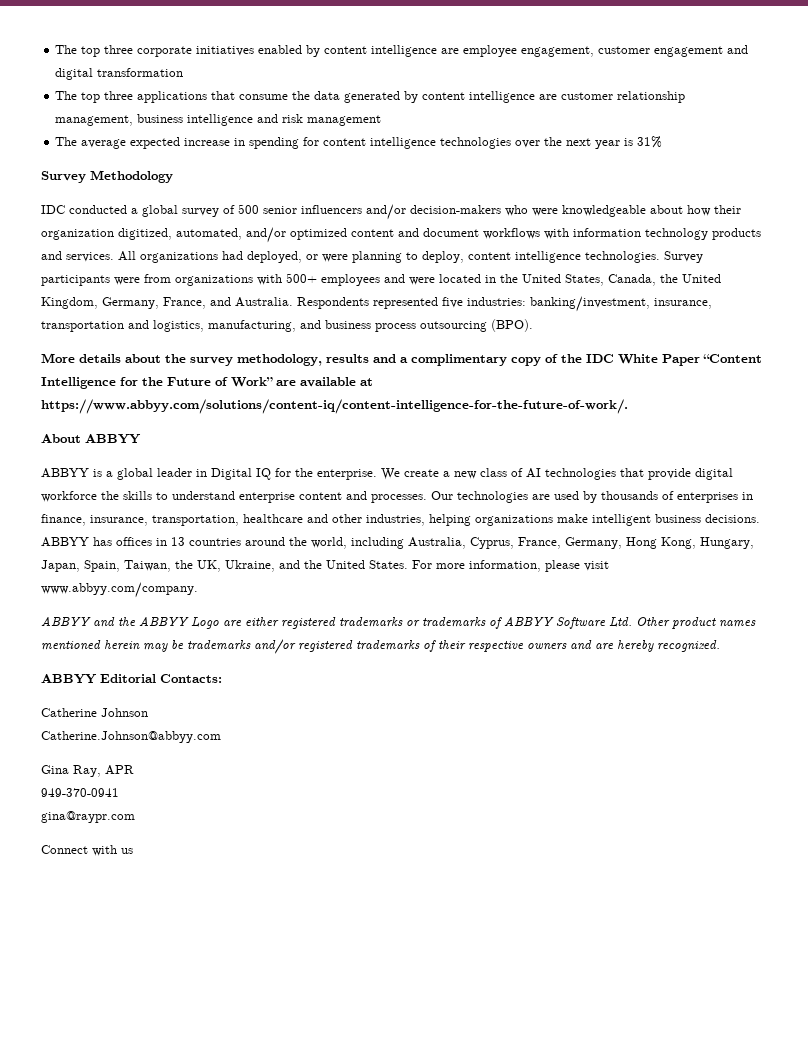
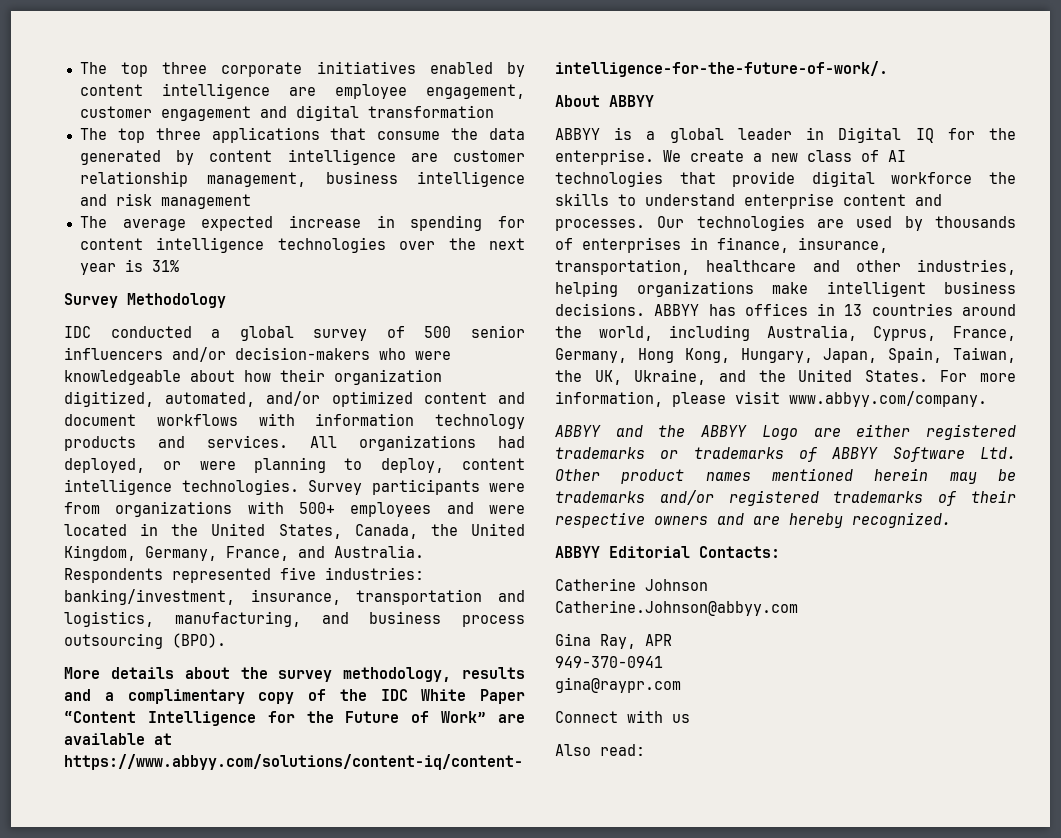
+ Also read:

